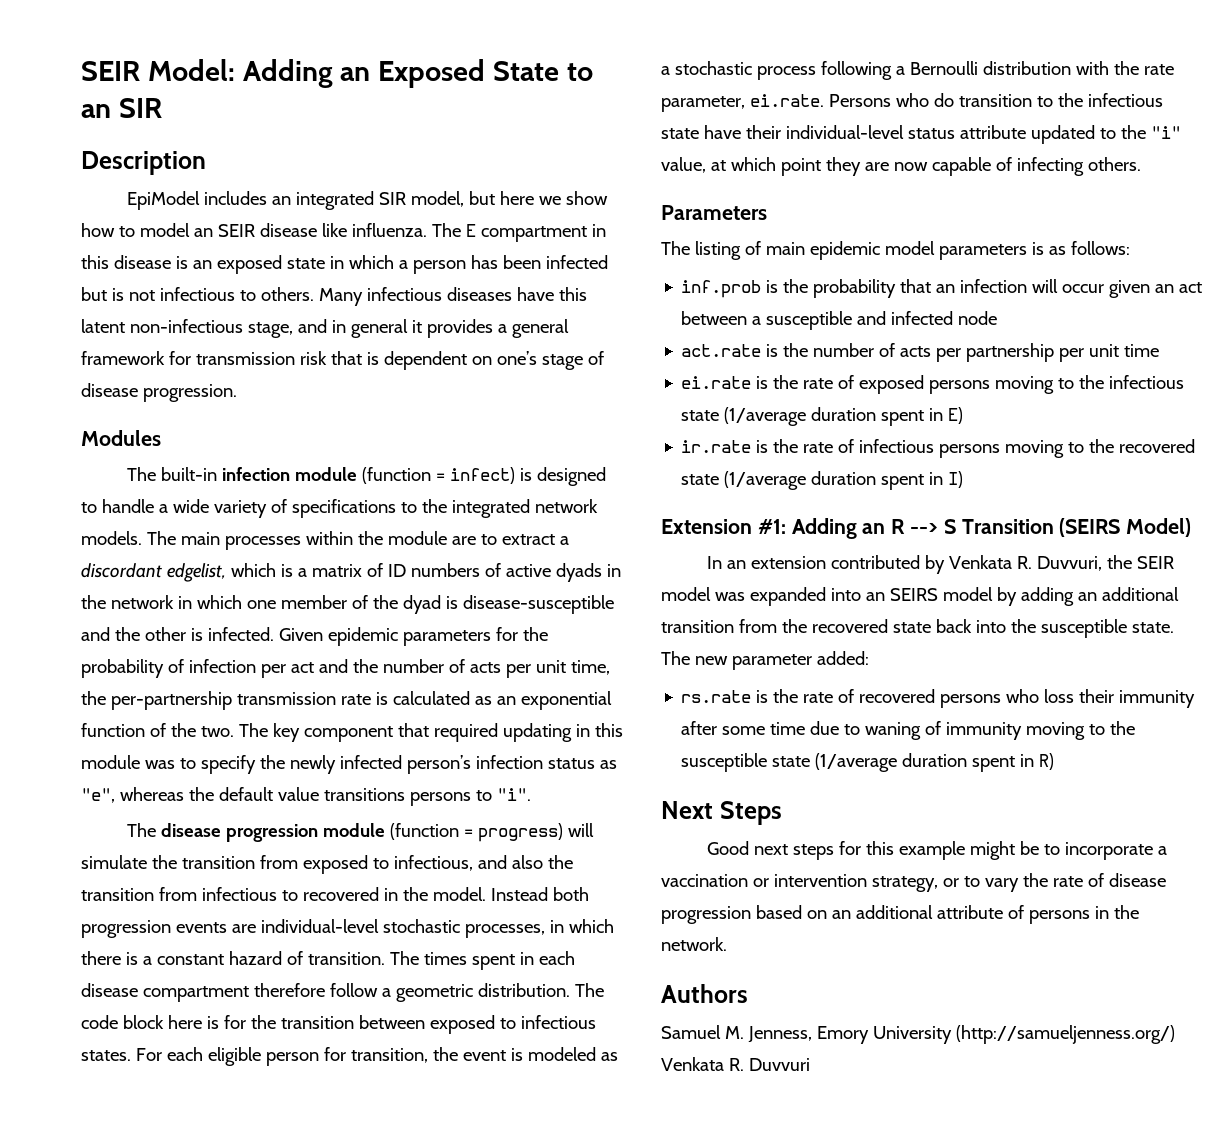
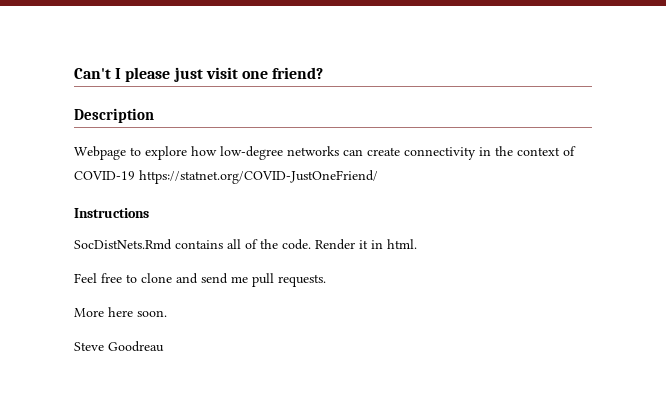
- SEIR Model: Adding an Exposed State to an SIR
+ Can't I please just visit one friend?
  Description
- EpiModel includes an integrated SIR model, but here we show how to model an SEIR disease like influenza. The E compartment in this disease is an exposed state in which a person has been infected but is not infectious to others. Many infectious diseases have this latent non-infectious stage, and in general it provides a general framework for transmission risk that is dependent on one’s stage of disease progression.
- Modules
- The built-in infection module (function = infect) is designed to handle a wide variety of specifications to the integrated network models. The main processes within the module are to extract a discordant edgelist, which is a matrix of ID numbers of active dyads in the network in which one member of the dyad is disease-susceptible and the other is infected. Given epidemic parameters for the probability of infection per act and the number of acts per unit time, the per-partnership transmission rate is calculated as an exponential function of the two. The key component that required updating in this module was to specify the newly infected person’s infection status as "e", whereas the default value transitions persons to "i".
- The disease progression module (function = progress) will simulate the transition from exposed to infectious, and also the transition from infectious to recovered in the model. Instead both progression events are individual-level stochastic processes, in which there is a constant hazard of transition. The times spent in each disease compartment therefore follow a geometric distribution. The code block here is for the transition between exposed to infectious states. For each eligible person for transition, the event is modeled as a stochastic process following a Bernoulli distribution with the rate parameter, ei.rate. Persons who do transition to the infectious state have their individual-level status attribute updated to the "i" value, at which point they are now capable of infecting others.
- Parameters
- The listing of main epidemic model parameters is as follows:
- inf.prob is the probability that an infection will occur given an act between a susceptible and infected node
- act.rate is the number of acts per partnership per unit time
- ei.rate is the rate of exposed persons moving to the infectious state (1/average duration spent in E)
- ir.rate is the rate of infectious persons moving to the recovered state (1/average duration spent in I)
- Extension #1: Adding an R --> S Transition (SEIRS Model)
- In an extension contributed by Venkata R. Duvvuri, the SEIR model was expanded into an SEIRS model by adding an additional transition from the recovered state back into the susceptible state. The new parameter added:
- rs.rate is the rate of recovered persons who loss their immunity after some time due to waning of immunity moving to the susceptible state (1/average duration spent in R)
- Next Steps
- Good next steps for this example might be to incorporate a vaccination or intervention strategy, or to vary the rate of disease progression based on an additional attribute of persons in the network.
- Authors
- Samuel M. Jenness, Emory University (http://samueljenness.org/) Venkata R. Duvvuri
+ Webpage to explore how low-degree networks can create connectivity in the context of COVID-19 https://statnet.org/COVID-JustOneFriend/
+ Instructions
+ SocDistNets.Rmd contains all of the code. Render it in html.
+ Feel free to clone and send me pull requests.
+ More here soon.
+ Steve Goodreau

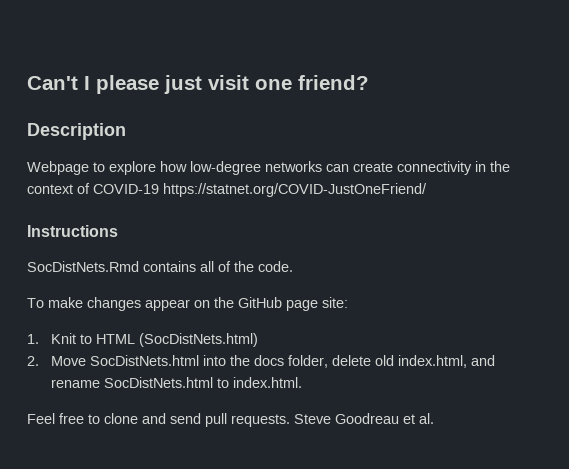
- SocDistNets.Rmd contains all of the code. Render it in html.
+ SocDistNets.Rmd contains all of the code.
+ To make changes appear on the GitHub page site:
+ 1. Knit to HTML (SocDistNets.html)
+ 2. Move SocDistNets.html into the docs folder, delete old index.html, and rename SocDistNets.html to index.html.
- Feel free to clone and send me pull requests.
- More here soon.
- Steve Goodreau
+ Feel free to clone and send pull requests. Steve Goodreau et al.

